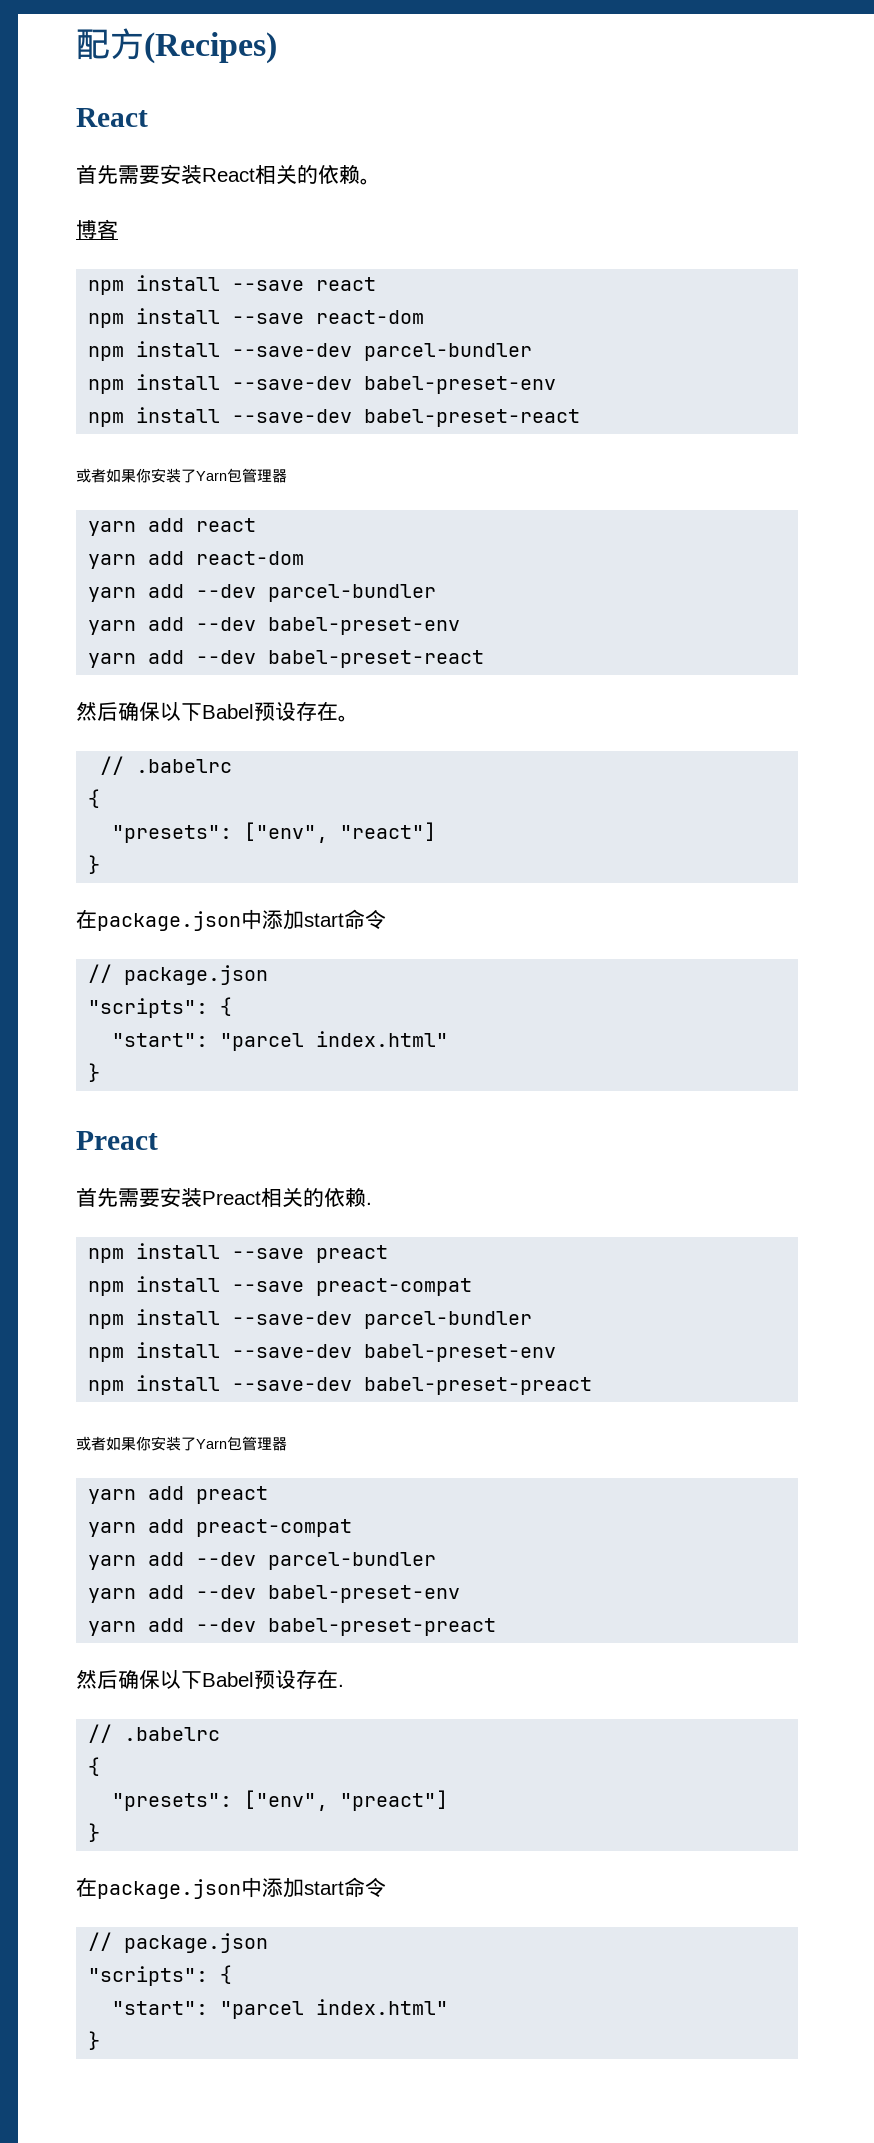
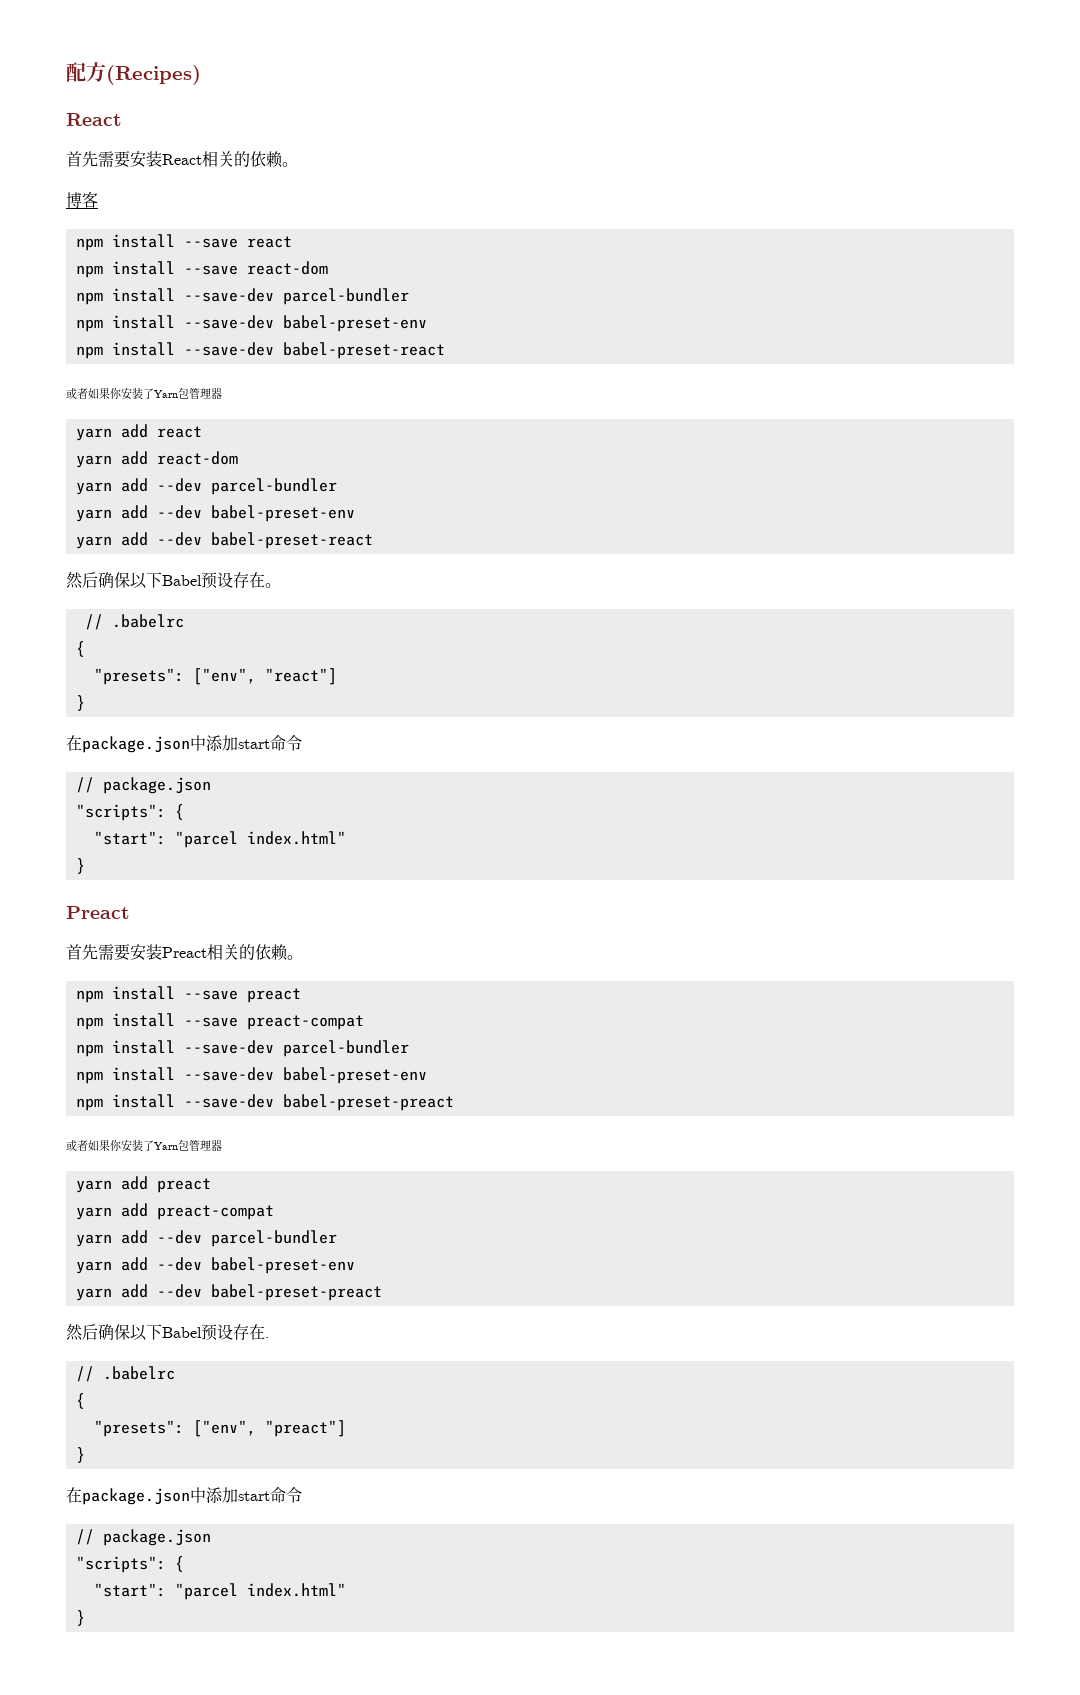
- 首先需要安装Preact相关的依赖.
+ 首先需要安装Preact相关的依赖。

